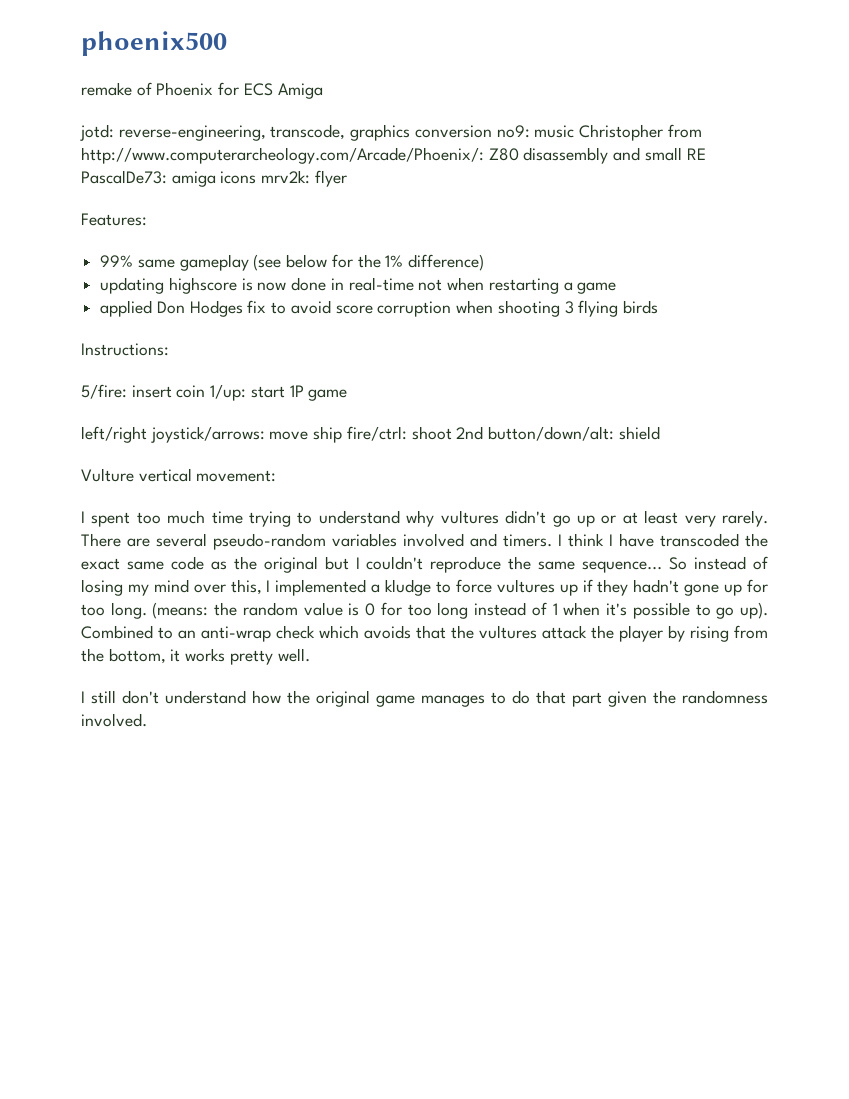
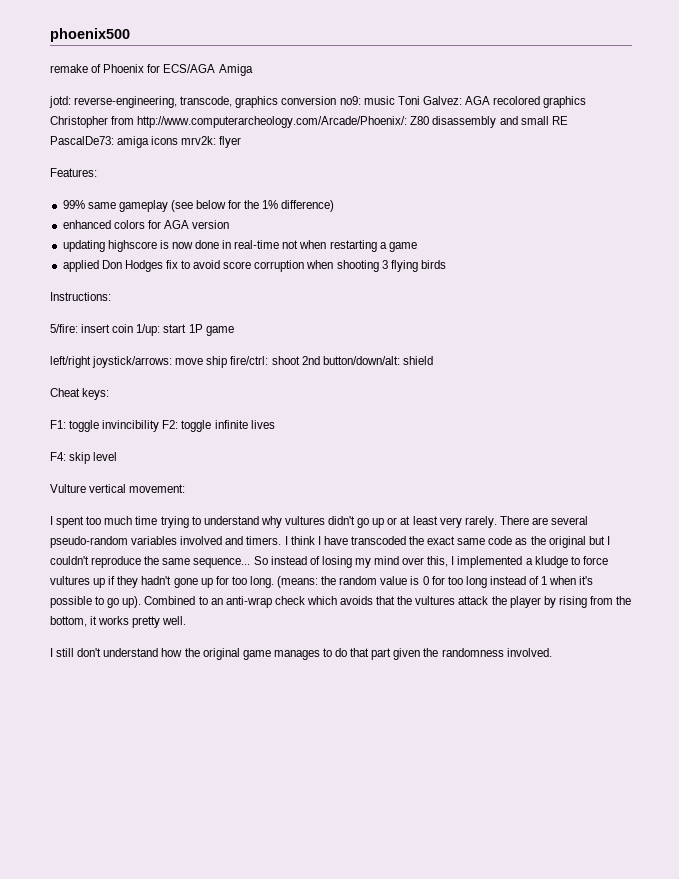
- remake of Phoenix for ECS Amiga
+ remake of Phoenix for ECS/AGA Amiga
- jotd: reverse-engineering, transcode, graphics conversion no9: music Christopher from http://www.computerarcheology.com/Arcade/Phoenix/: Z80 disassembly and small RE PascalDe73: amiga icons mrv2k: flyer
+ jotd: reverse-engineering, transcode, graphics conversion no9: music Toni Galvez: AGA recolored graphics Christopher from http://www.computerarcheology.com/Arcade/Phoenix/: Z80 disassembly and small RE PascalDe73: amiga icons mrv2k: flyer
+ enhanced colors for AGA version
+ Cheat keys:
+ F1: toggle invincibility F2: toggle infinite lives
+ F4: skip level

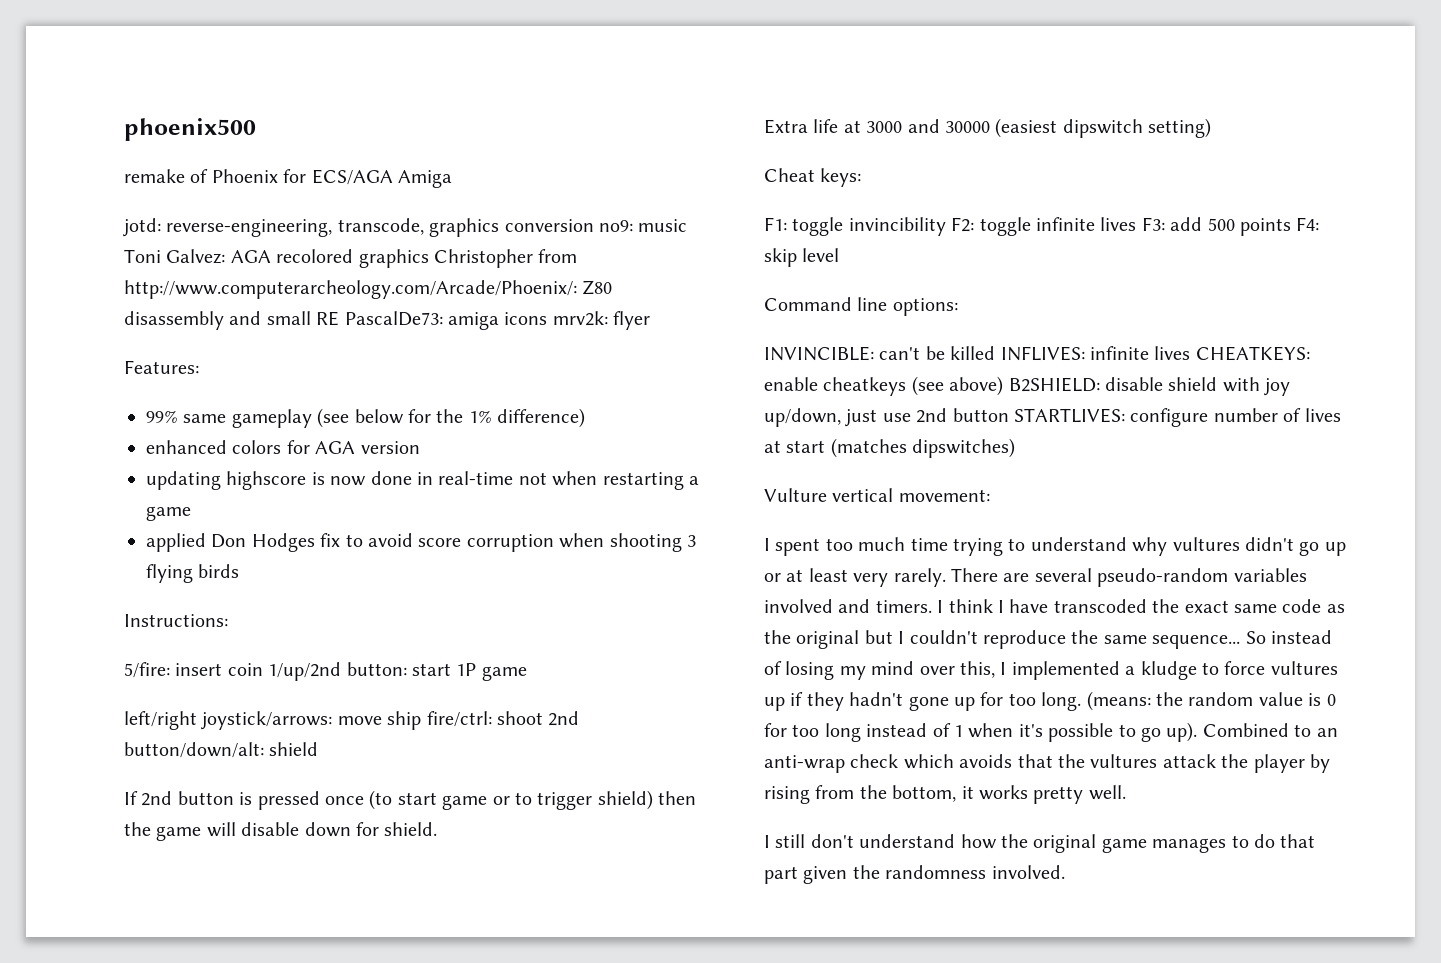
- 5/fire: insert coin 1/up: start 1P game
+ 5/fire: insert coin 1/up/2nd button: start 1P game
+ If 2nd button is pressed once (to start game or to trigger shield) then the game will disable down for shield.
+ Extra life at 3000 and 30000 (easiest dipswitch setting)
- F1: toggle invincibility F2: toggle infinite lives
- F4: skip level
+ F1: toggle invincibility F2: toggle infinite lives F3: add 500 points F4: skip level
+ Command line options:
+ INVINCIBLE: can't be killed INFLIVES: infinite lives CHEATKEYS: enable cheatkeys (see above) B2SHIELD: disable shield with joy up/down, just use 2nd button STARTLIVES: configure number of lives at start (matches dipswitches)

